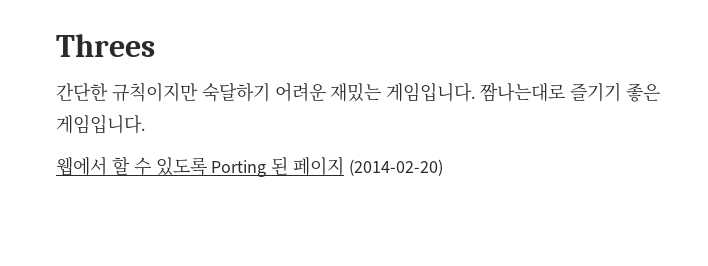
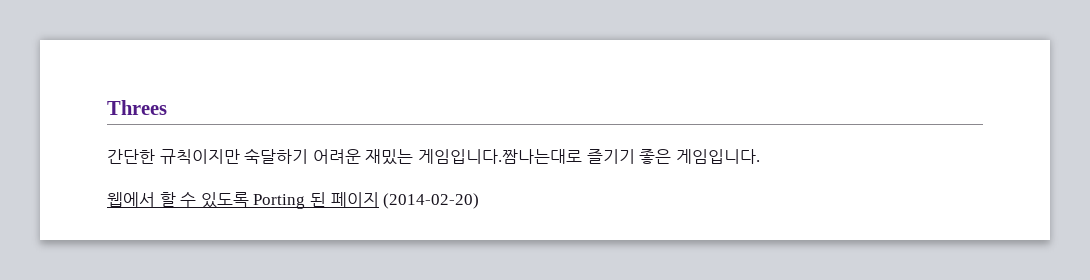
- 간단한 규칙이지만 숙달하기 어려운 재밌는 게임입니다. 짬나는대로 즐기기 좋은 게임입니다.
+ 간단한 규칙이지만 숙달하기 어려운 재밌는 게임입니다.짬나는대로 즐기기 좋은 게임입니다.

